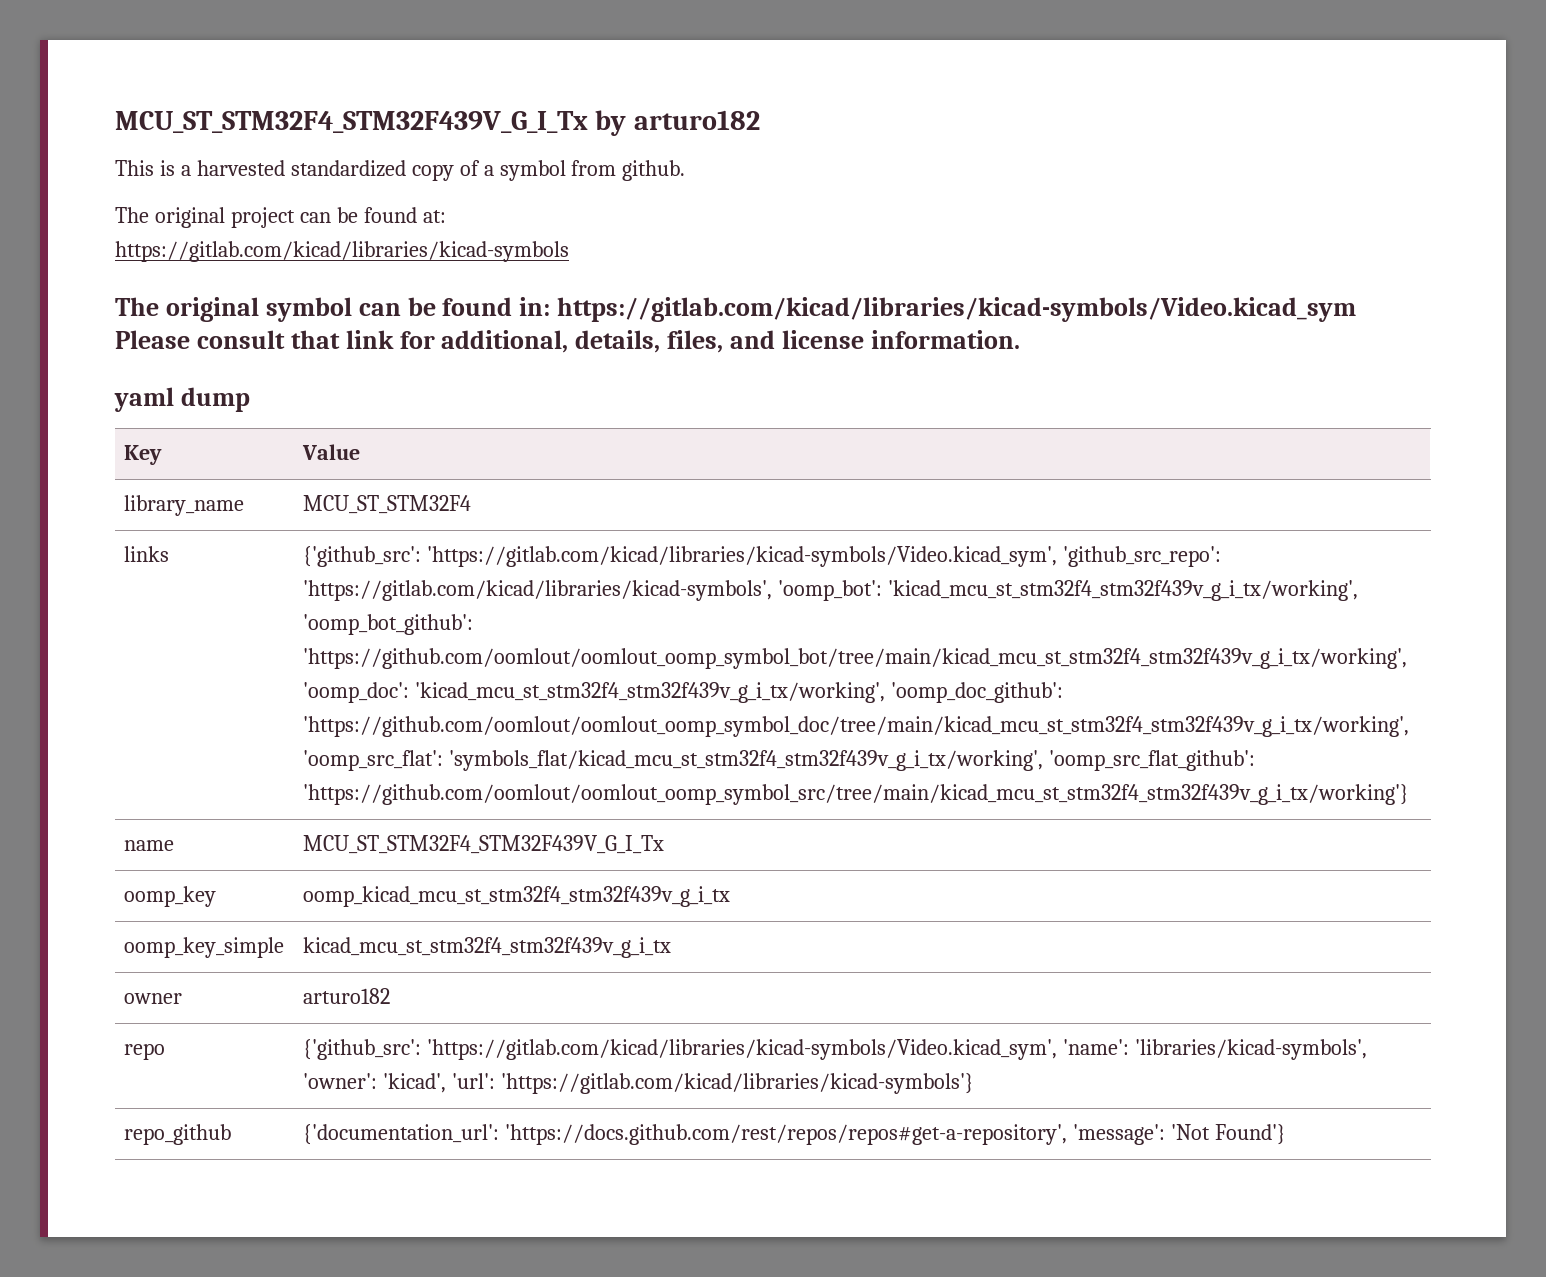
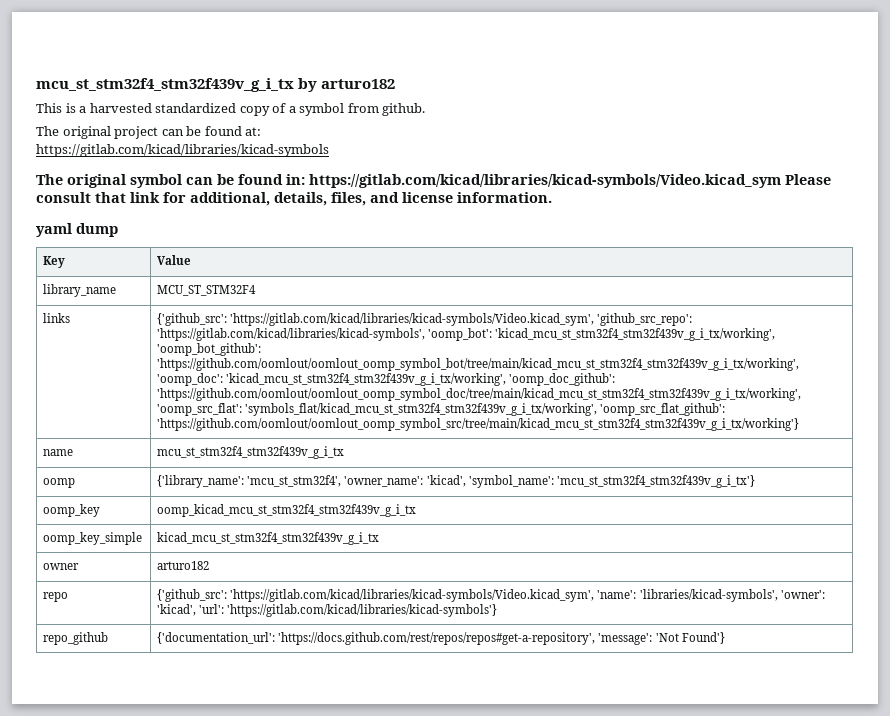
- MCU_ST_STM32F4_STM32F439V_G_I_Tx by arturo182
+ mcu_st_stm32f4_stm32f439v_g_i_tx by arturo182
- name | MCU_ST_STM32F4_STM32F439V_G_I_Tx
+ name | mcu_st_stm32f4_stm32f439v_g_i_tx
+ oomp | {'library_name': 'mcu_st_stm32f4', 'owner_name': 'kicad', 'symbol_name': 'mcu_st_stm32f4_stm32f439v_g_i_tx'}

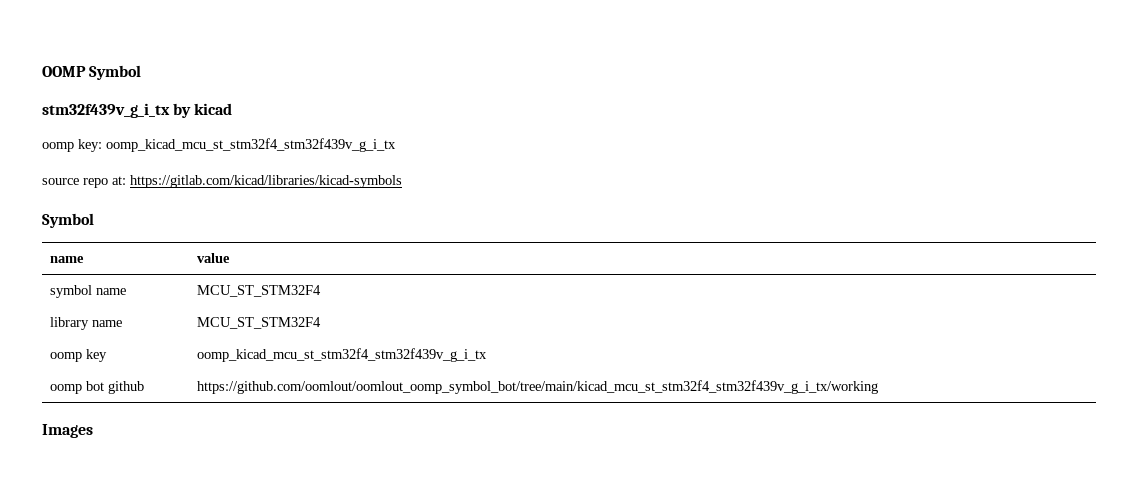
- mcu_st_stm32f4_stm32f439v_g_i_tx by arturo182
- This is a harvested standardized copy of a symbol from github.
- The original project can be found at:
- https://gitlab.com/kicad/libraries/kicad-symbols
- The original symbol can be found in: https://gitlab.com/kicad/libraries/kicad-symbols/Video.kicad_sym Please consult that link for additional, details, files, and license information.
- yaml dump
- Key | Value
- library_name | MCU_ST_STM32F4
- links | {'github_src': 'https://gitlab.com/kicad/libraries/kicad-symbols/Video.kicad_sym', 'github_src_repo': 'https://gitlab.com/kicad/libraries/kicad-symbols', 'oomp_bot': 'kicad_mcu_st_stm32f4_stm32f439v_g_i_tx/working', 'oomp_bot_github': 'https://github.com/oomlout/oomlout_oomp_symbol_bot/tree/main/kicad_mcu_st_stm32f4_stm32f439v_g_i_tx/working', 'oomp_doc': 'kicad_mcu_st_stm32f4_stm32f439v_g_i_tx/working', 'oomp_doc_github': 'https://github.com/oomlout/oomlout_oomp_symbol_doc/tree/main/kicad_mcu_st_stm32f4_stm32f439v_g_i_tx/working', 'oomp_src_flat': 'symbols_flat/kicad_mcu_st_stm32f4_stm32f439v_g_i_tx/working', 'oomp_src_flat_github': 'https://github.com/oomlout/oomlout_oomp_symbol_src/tree/main/kicad_mcu_st_stm32f4_stm32f439v_g_i_tx/working'}
- name | mcu_st_stm32f4_stm32f439v_g_i_tx
- oomp | {'library_name': 'mcu_st_stm32f4', 'owner_name': 'kicad', 'symbol_name': 'mcu_st_stm32f4_stm32f439v_g_i_tx'}
- oomp_key | oomp_kicad_mcu_st_stm32f4_stm32f439v_g_i_tx
- oomp_key_simple | kicad_mcu_st_stm32f4_stm32f439v_g_i_tx
- owner | arturo182
- repo | {'github_src': 'https://gitlab.com/kicad/libraries/kicad-symbols/Video.kicad_sym', 'name': 'libraries/kicad-symbols', 'owner': 'kicad', 'url': 'https://gitlab.com/kicad/libraries/kicad-symbols'}
- repo_github | {'documentation_url': 'https://docs.github.com/rest/repos/repos#get-a-repository', 'message': 'Not Found'}
+ OOMP Symbol
+ stm32f439v_g_i_tx by kicad
+ oomp key: oomp_kicad_mcu_st_stm32f4_stm32f439v_g_i_tx
+ source repo at: https://gitlab.com/kicad/libraries/kicad-symbols
+ Symbol
+ name | value
+ symbol name | MCU_ST_STM32F4
+ library name | MCU_ST_STM32F4
+ oomp key | oomp_kicad_mcu_st_stm32f4_stm32f439v_g_i_tx
+ oomp bot github | https://github.com/oomlout/oomlout_oomp_symbol_bot/tree/main/kicad_mcu_st_stm32f4_stm32f439v_g_i_tx/working
+ Images

